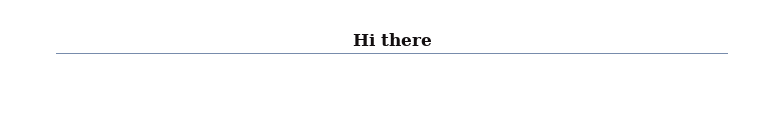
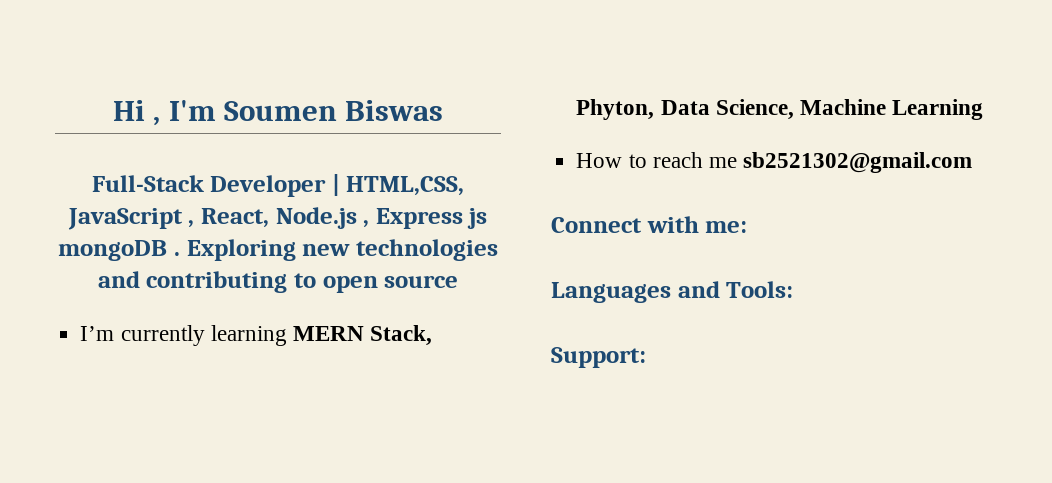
- Hi there
+ Hi , I'm Soumen Biswas
+ Full-Stack Developer | HTML,CSS, JavaScript , React, Node.js , Express js mongoDB . Exploring new technologies and contributing to open source
+ I’m currently learning MERN Stack, Phyton, Data Science, Machine Learning
+ How to reach me sb2521302@gmail.com
+ Connect with me:
+ Languages and Tools:
+ Support:

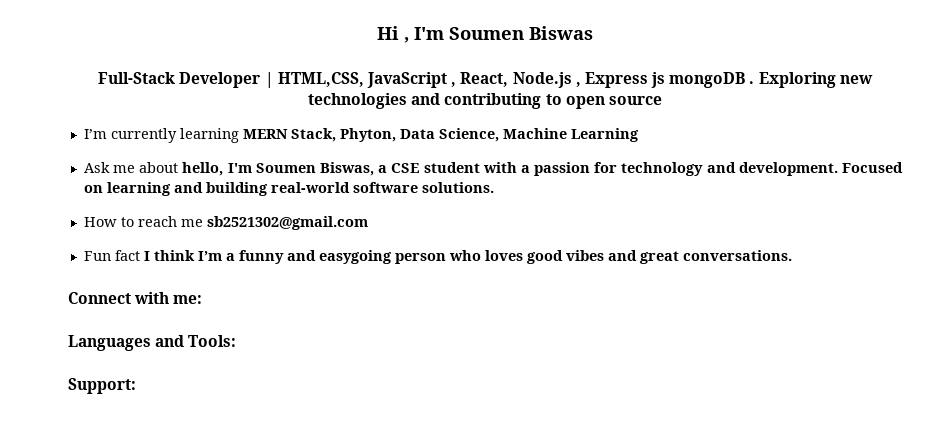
+ Ask me about hello, I'm Soumen Biswas, a CSE student with a passion for technology and development. Focused on learning and building real-world software solutions.
+ Fun fact I think I’m a funny and easygoing person who loves good vibes and great conversations.

